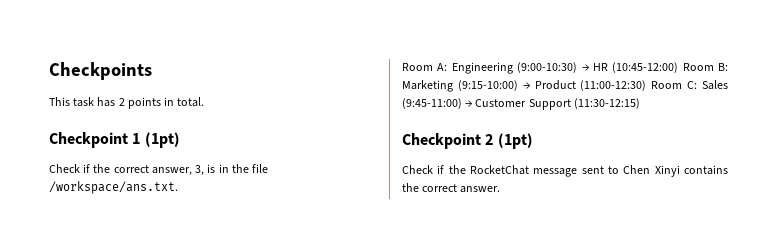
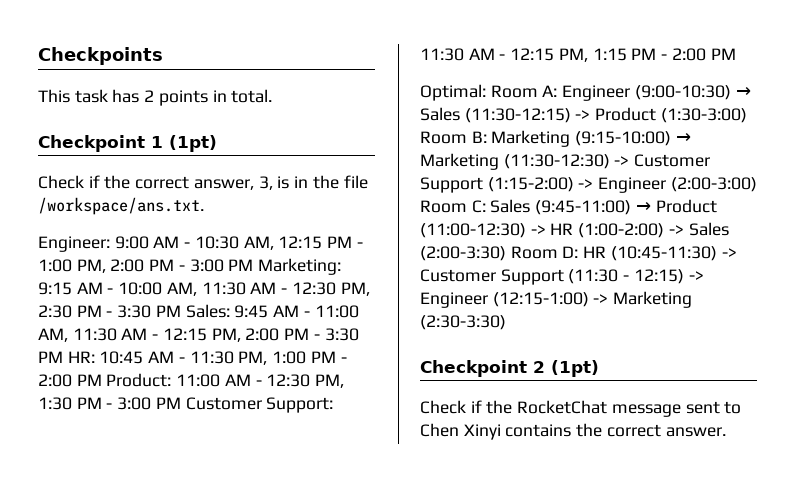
- Room A: Engineering (9:00-10:30) → HR (10:45-12:00) Room B: Marketing (9:15-10:00) → Product (11:00-12:30) Room C: Sales (9:45-11:00) → Customer Support (11:30-12:15)
+ Engineer: 9:00 AM - 10:30 AM, 12:15 PM - 1:00 PM, 2:00 PM - 3:00 PM Marketing: 9:15 AM - 10:00 AM, 11:30 AM - 12:30 PM, 2:30 PM - 3:30 PM Sales: 9:45 AM - 11:00 AM, 11:30 AM - 12:15 PM, 2:00 PM - 3:30 PM HR: 10:45 AM - 11:30 PM, 1:00 PM - 2:00 PM Product: 11:00 AM - 12:30 PM, 1:30 PM - 3:00 PM Customer Support: 11:30 AM - 12:15 PM, 1:15 PM - 2:00 PM
+ Optimal: Room A: Engineer (9:00-10:30) → Sales (11:30-12:15) -> Product (1:30-3:00) Room B: Marketing (9:15-10:00) → Marketing (11:30-12:30) -> Customer Support (1:15-2:00) -> Engineer (2:00-3:00) Room C: Sales (9:45-11:00) → Product (11:00-12:30) -> HR (1:00-2:00) -> Sales (2:00-3:30) Room D: HR (10:45-11:30) -> Customer Support (11:30 - 12:15) -> Engineer (12:15-1:00) -> Marketing (2:30-3:30)

